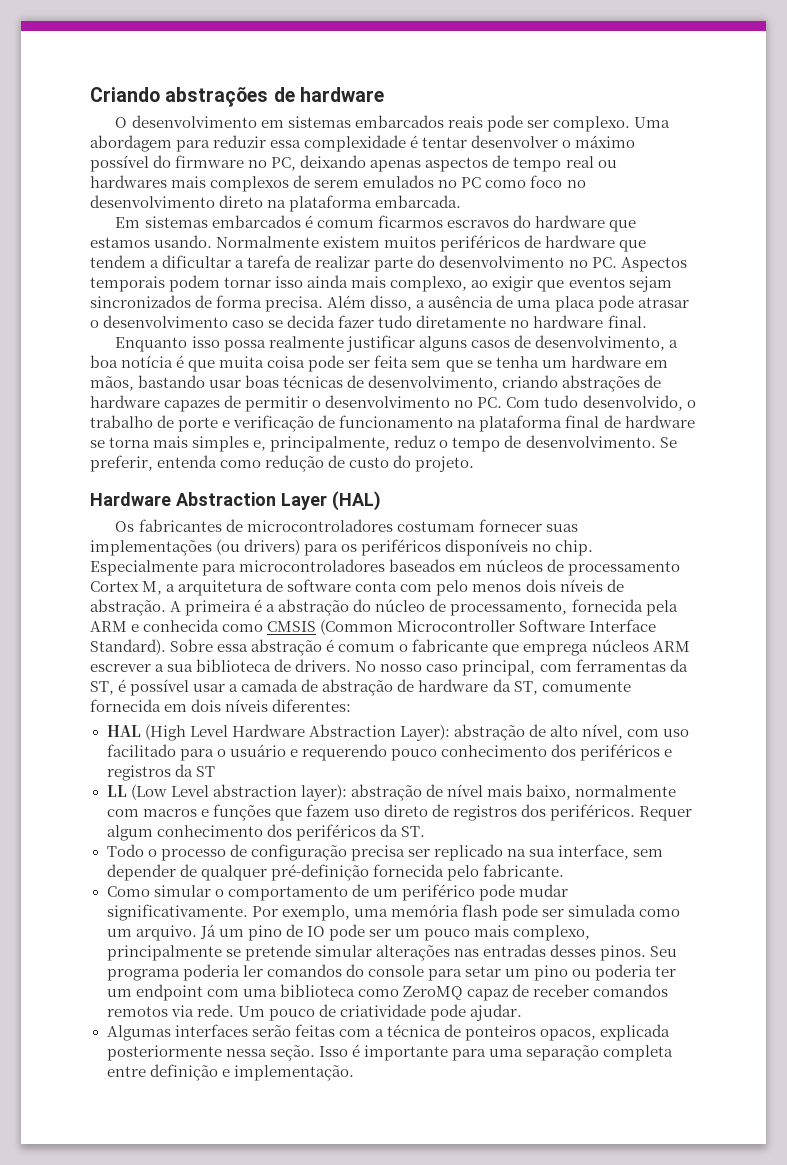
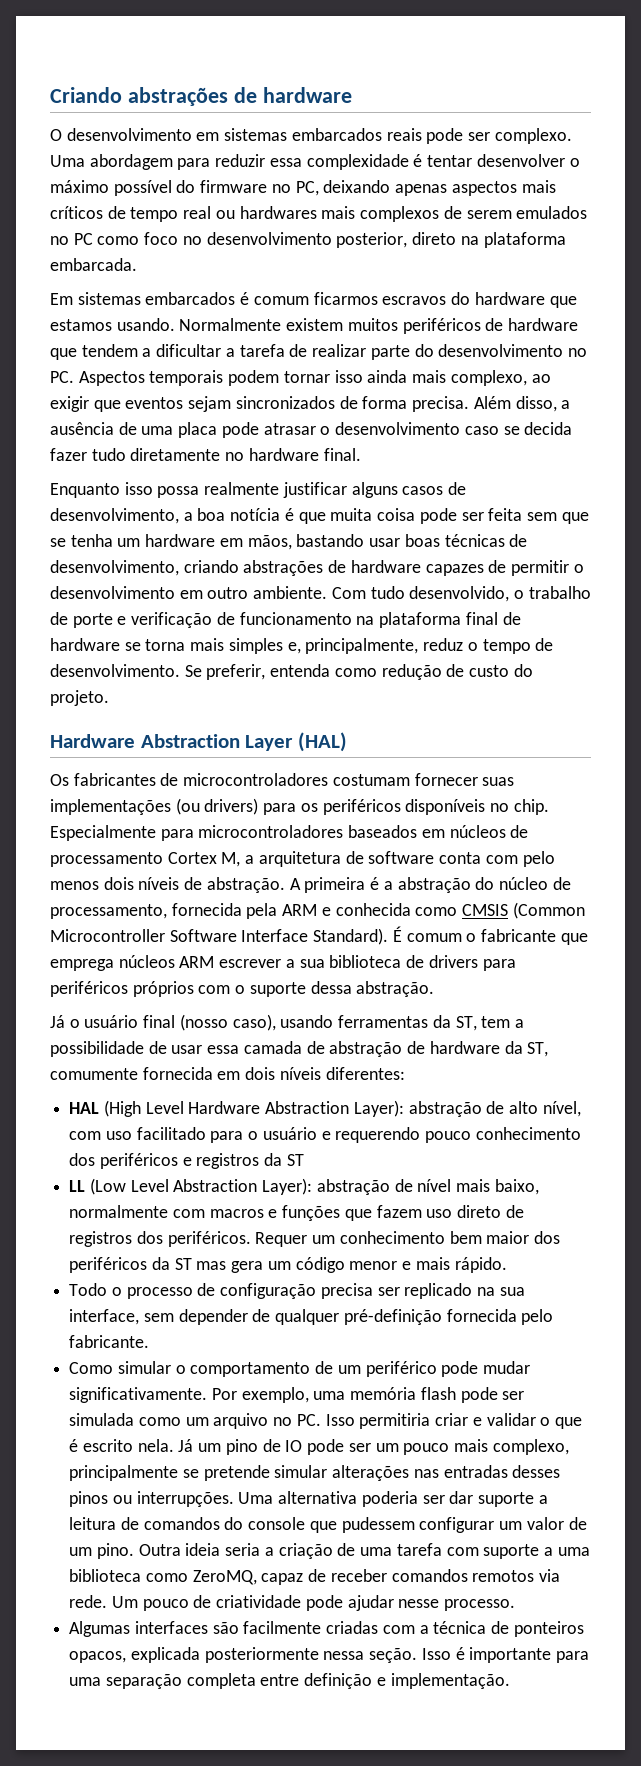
- Uma abordagem para reduzir essa complexidade é tentar desenvolver o máximo possível do firmware no PC, deixando apenas aspectos de tempo real ou hardwares mais complexos de serem emulados no PC como foco no desenvolvimento direto na plataforma embarcada.
+ Uma abordagem para reduzir essa complexidade é tentar desenvolver o máximo possível do firmware no PC, deixando apenas aspectos mais críticos de tempo real ou hardwares mais complexos de serem emulados no PC como foco no desenvolvimento posterior, direto na plataforma embarcada.
- Enquanto isso possa realmente justificar alguns casos de desenvolvimento, a boa notícia é que muita coisa pode ser feita sem que se tenha um hardware em mãos, bastando usar boas técnicas de desenvolvimento, criando abstrações de hardware capazes de permitir o desenvolvimento no PC. Com tudo desenvolvido, o trabalho de porte e verificação de funcionamento na plataforma final de hardware se torna mais simples e, principalmente, reduz o tempo de desenvolvimento.
+ Enquanto isso possa realmente justificar alguns casos de desenvolvimento, a boa notícia é que muita coisa pode ser feita sem que se tenha um hardware em mãos, bastando usar boas técnicas de desenvolvimento, criando abstrações de hardware capazes de permitir o desenvolvimento em outro ambiente. Com tudo desenvolvido, o trabalho de porte e verificação de funcionamento na plataforma final de hardware se torna mais simples e, principalmente, reduz o tempo de desenvolvimento.
- Sobre essa abstração é comum o fabricante que emprega núcleos ARM escrever a sua biblioteca de drivers. No nosso caso principal, com ferramentas da ST, é possível usar a camada de abstração de hardware da ST, comumente fornecida em dois níveis diferentes:
+ É comum o fabricante que emprega núcleos ARM escrever a sua biblioteca de drivers para periféricos próprios com o suporte dessa abstração.
+ Já o usuário final (nosso caso), usando ferramentas da ST, tem a possibilidade de usar essa camada de abstração de hardware da ST, comumente fornecida em dois níveis diferentes:
- LL (Low Level abstraction layer): abstração de nível mais baixo, normalmente com macros e funções que fazem uso direto de registros dos periféricos.
+ LL (Low Level Abstraction Layer): abstração de nível mais baixo, normalmente com macros e funções que fazem uso direto de registros dos periféricos.
- Requer algum conhecimento dos periféricos da ST.
+ Requer um conhecimento bem maior dos periféricos da ST mas gera um código menor e mais rápido.
- Por exemplo, uma memória flash pode ser simulada como um arquivo.
+ Por exemplo, uma memória flash pode ser simulada como um arquivo no PC. Isso permitiria criar e validar o que é escrito nela.
- Já um pino de IO pode ser um pouco mais complexo, principalmente se pretende simular alterações nas entradas desses pinos. Seu programa poderia ler comandos do console para setar um pino ou poderia ter um endpoint com uma biblioteca como ZeroMQ capaz de receber comandos remotos via rede.
+ Já um pino de IO pode ser um pouco mais complexo, principalmente se pretende simular alterações nas entradas desses pinos ou interrupções. Uma alternativa poderia ser dar suporte a leitura de comandos do console que pudessem configurar um valor de um pino. Outra ideia seria a criação de uma tarefa com suporte a uma biblioteca como ZeroMQ, capaz de receber comandos remotos via rede.
- Um pouco de criatividade pode ajudar.
+ Um pouco de criatividade pode ajudar nesse processo.
- Algumas interfaces serão feitas com a técnica de ponteiros opacos, explicada posteriormente nessa seção.
+ Algumas interfaces são facilmente criadas com a técnica de ponteiros opacos, explicada posteriormente nessa seção.

